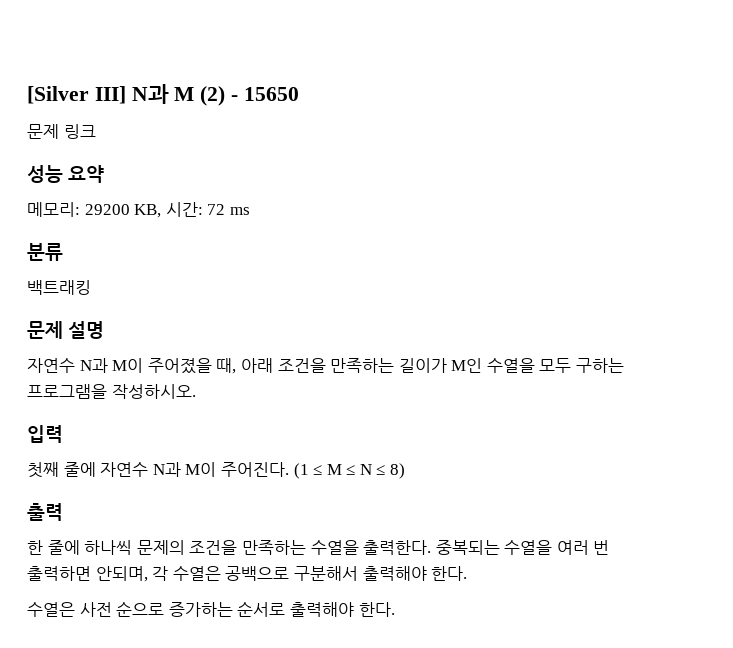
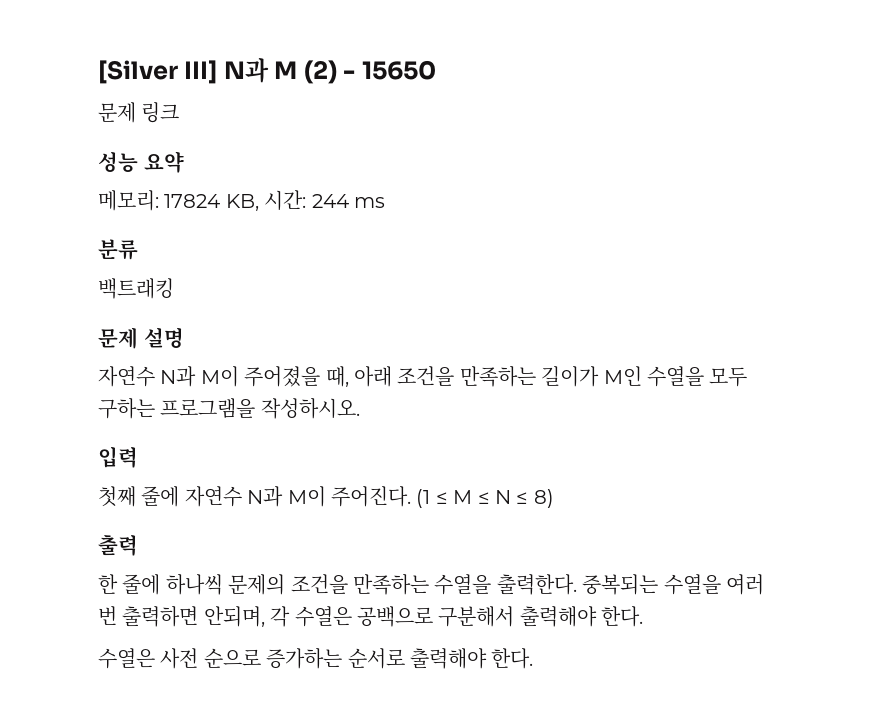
- 메모리: 29200 KB, 시간: 72 ms
+ 메모리: 17824 KB, 시간: 244 ms

